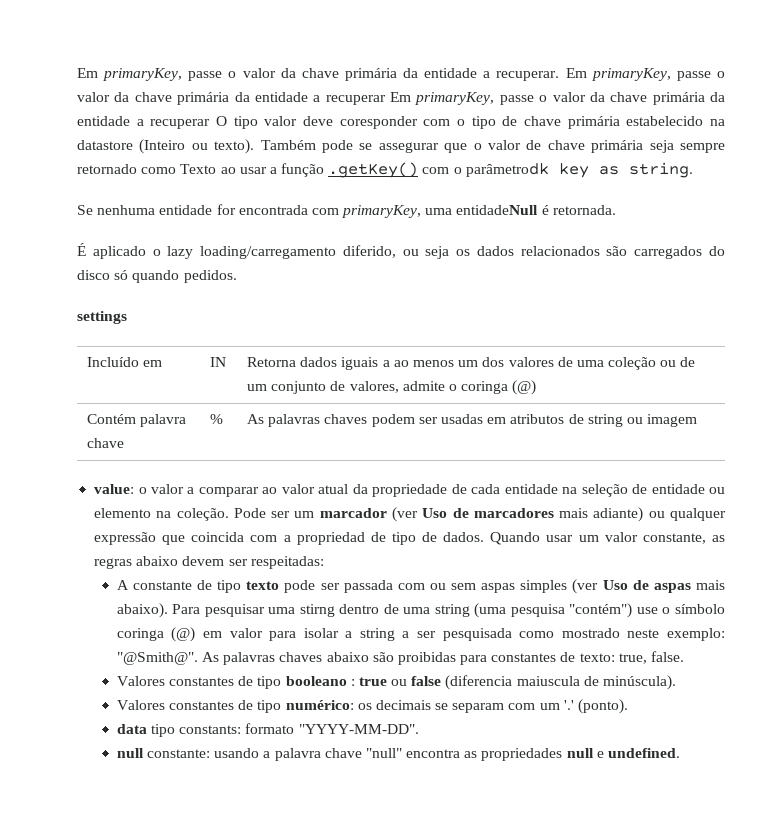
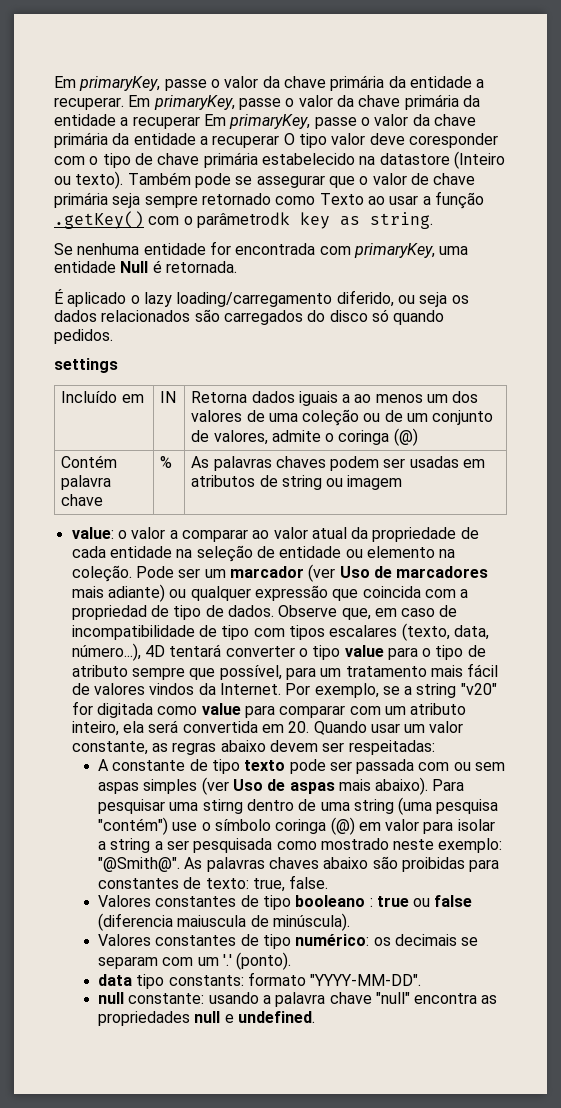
- Se nenhuma entidade for encontrada com primaryKey, uma entidadeNull é retornada.
+ Se nenhuma entidade for encontrada com primaryKey, uma entidade Null é retornada.
- Quando usar um valor constante, as regras abaixo devem ser respeitadas:
+ Observe que, em caso de incompatibilidade de tipo com tipos escalares (texto, data, número...), 4D tentará converter o tipo value para o tipo de atributo sempre que possível, para um tratamento mais fácil de valores vindos da Internet. Por exemplo, se a string "v20" for digitada como value para comparar com um atributo inteiro, ela será convertida em 20. Quando usar um valor constante, as regras abaixo devem ser respeitadas:

